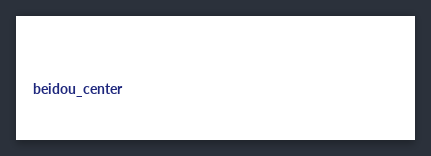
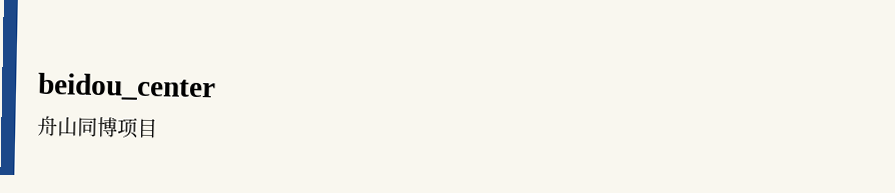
+ 舟山同博项目

